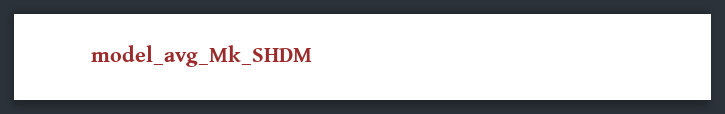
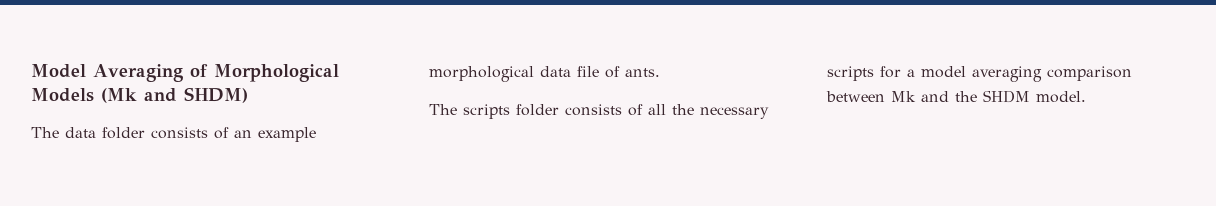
- model_avg_Mk_SHDM
+ Model Averaging of Morphological Models (Mk and SHDM)
+ The data folder consists of an example morphological data file of ants.
+ The scripts folder consists of all the necessary scripts for a model averaging comparison between Mk and the SHDM model.

